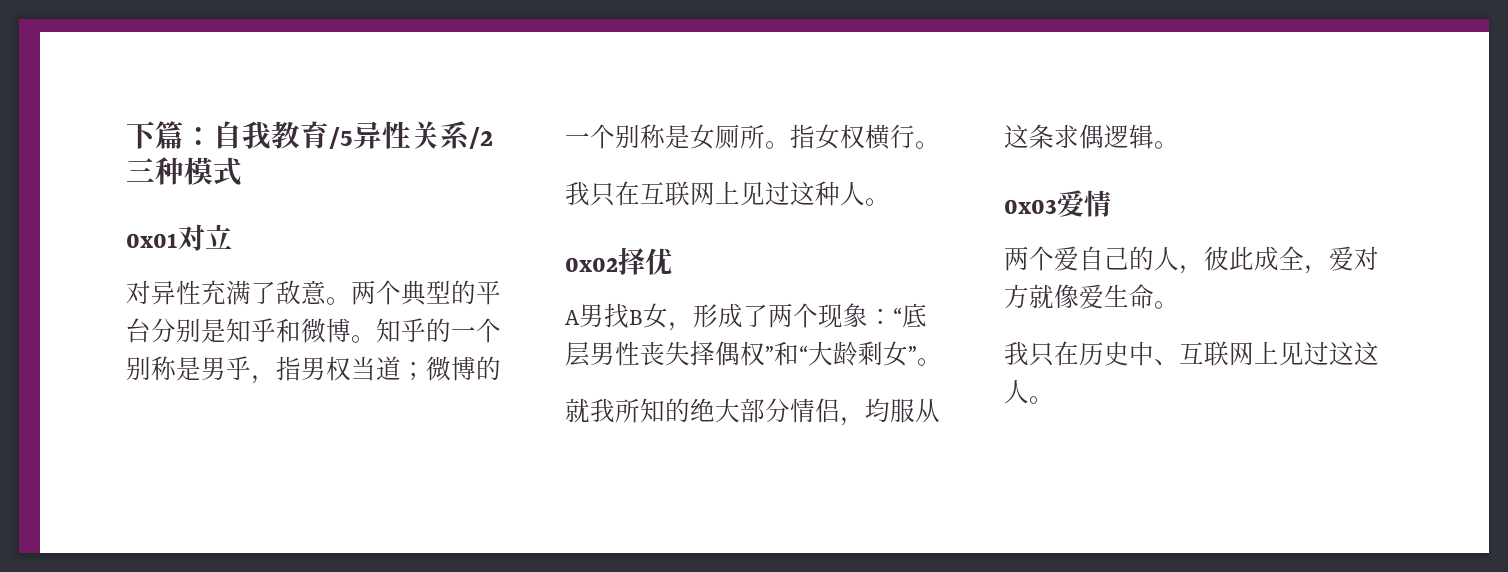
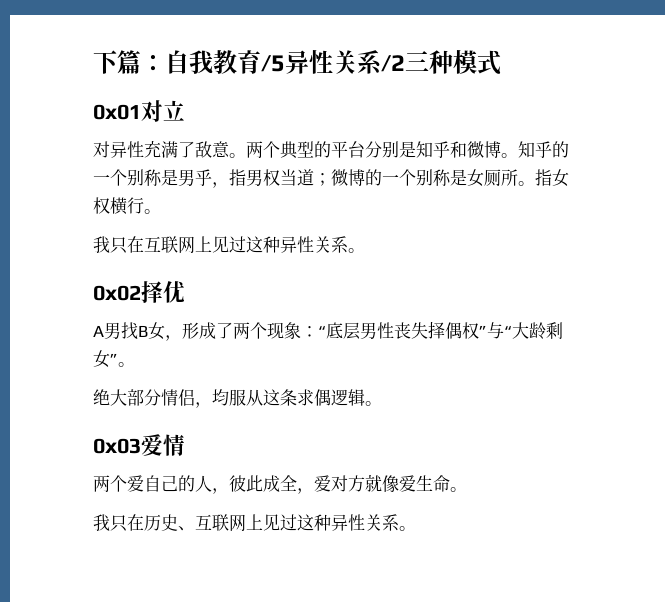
- 我只在互联网上见过这种人。
+ 我只在互联网上见过这种异性关系。
- A男找B女，形成了两个现象：“底层男性丧失择偶权”和“大龄剩女”。
+ A男找B女，形成了两个现象：“底层男性丧失择偶权”与“大龄剩女”。
- 就我所知的绝大部分情侣，均服从这条求偶逻辑。
+ 绝大部分情侣，均服从这条求偶逻辑。
- 我只在历史中、互联网上见过这这人。
+ 我只在历史、互联网上见过这种异性关系。

